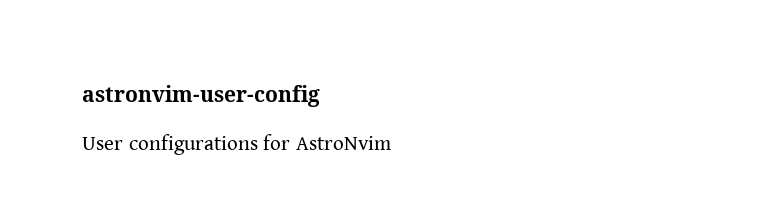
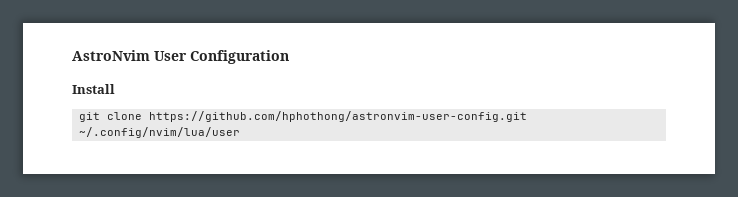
- astronvim-user-config
- User configurations for AstroNvim
+ AstroNvim User Configuration
+ Install
+ git clone https://github.com/hphothong/astronvim-user-config.git ~/.config/nvim/lua/user

